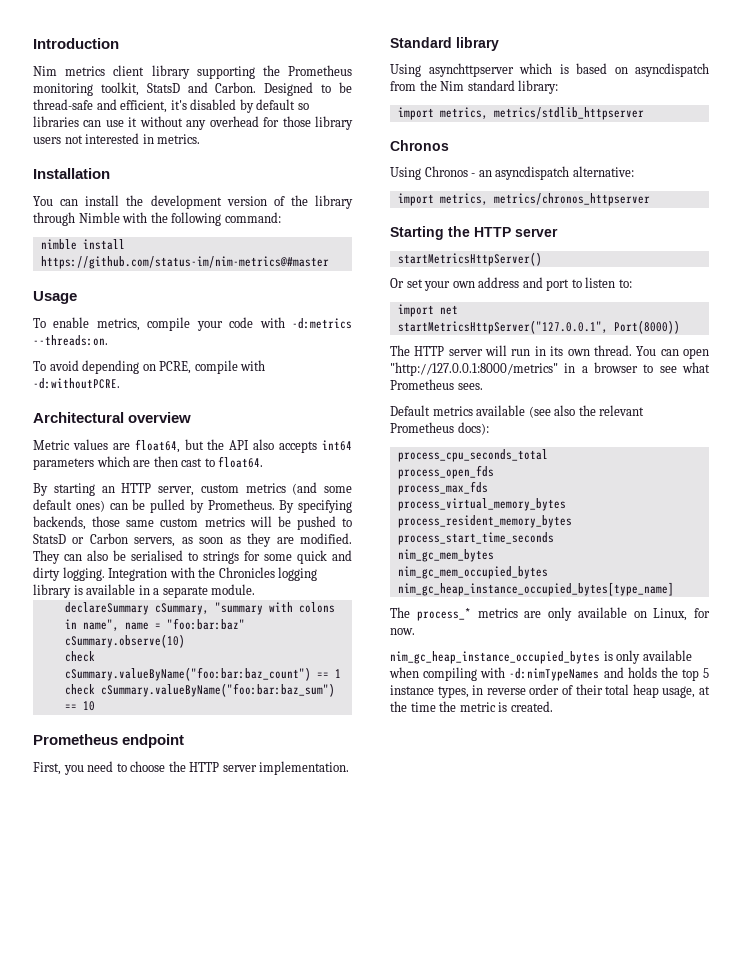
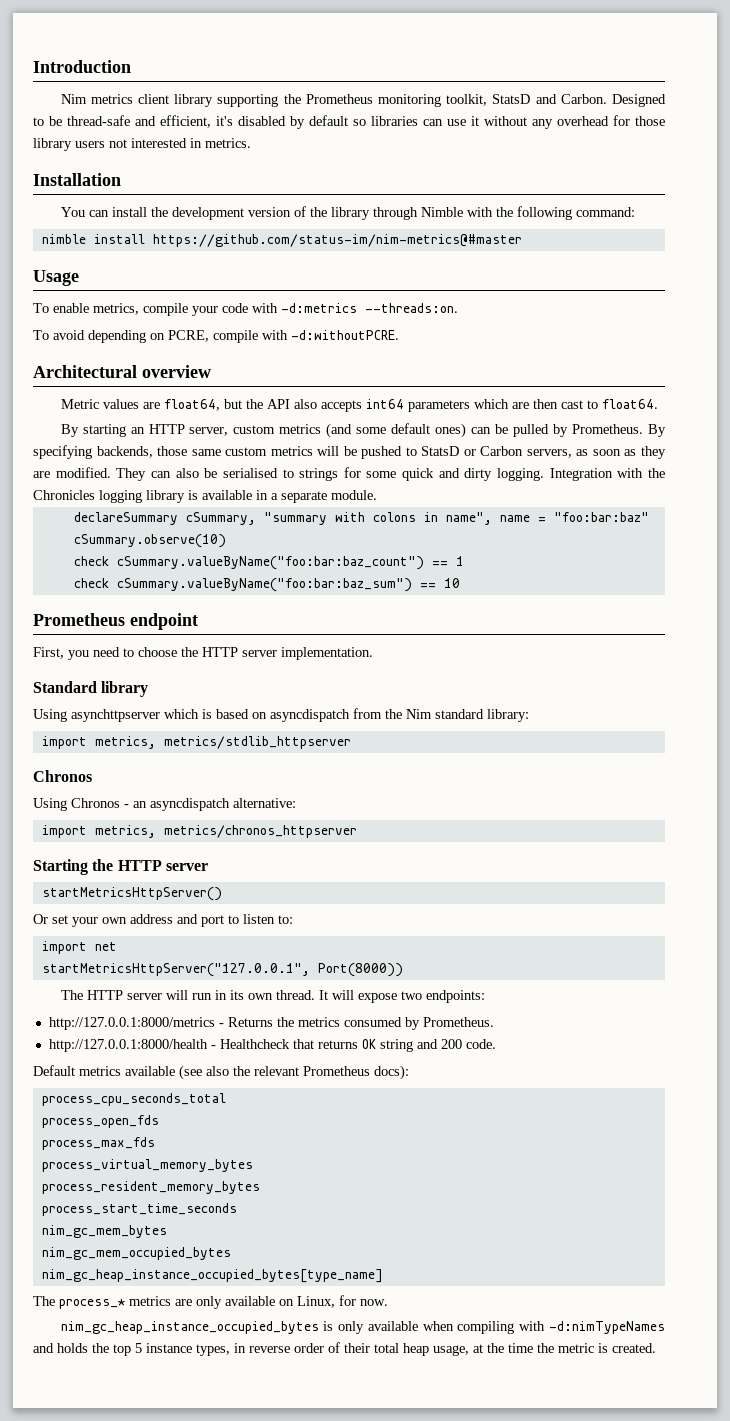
- You can open "http://127.0.0.1:8000/metrics" in a browser to see what Prometheus sees.
+ It will expose two endpoints:
+ http://127.0.0.1:8000/metrics - Returns the metrics consumed by Prometheus.
+ http://127.0.0.1:8000/health - Healthcheck that returns OK string and 200 code.

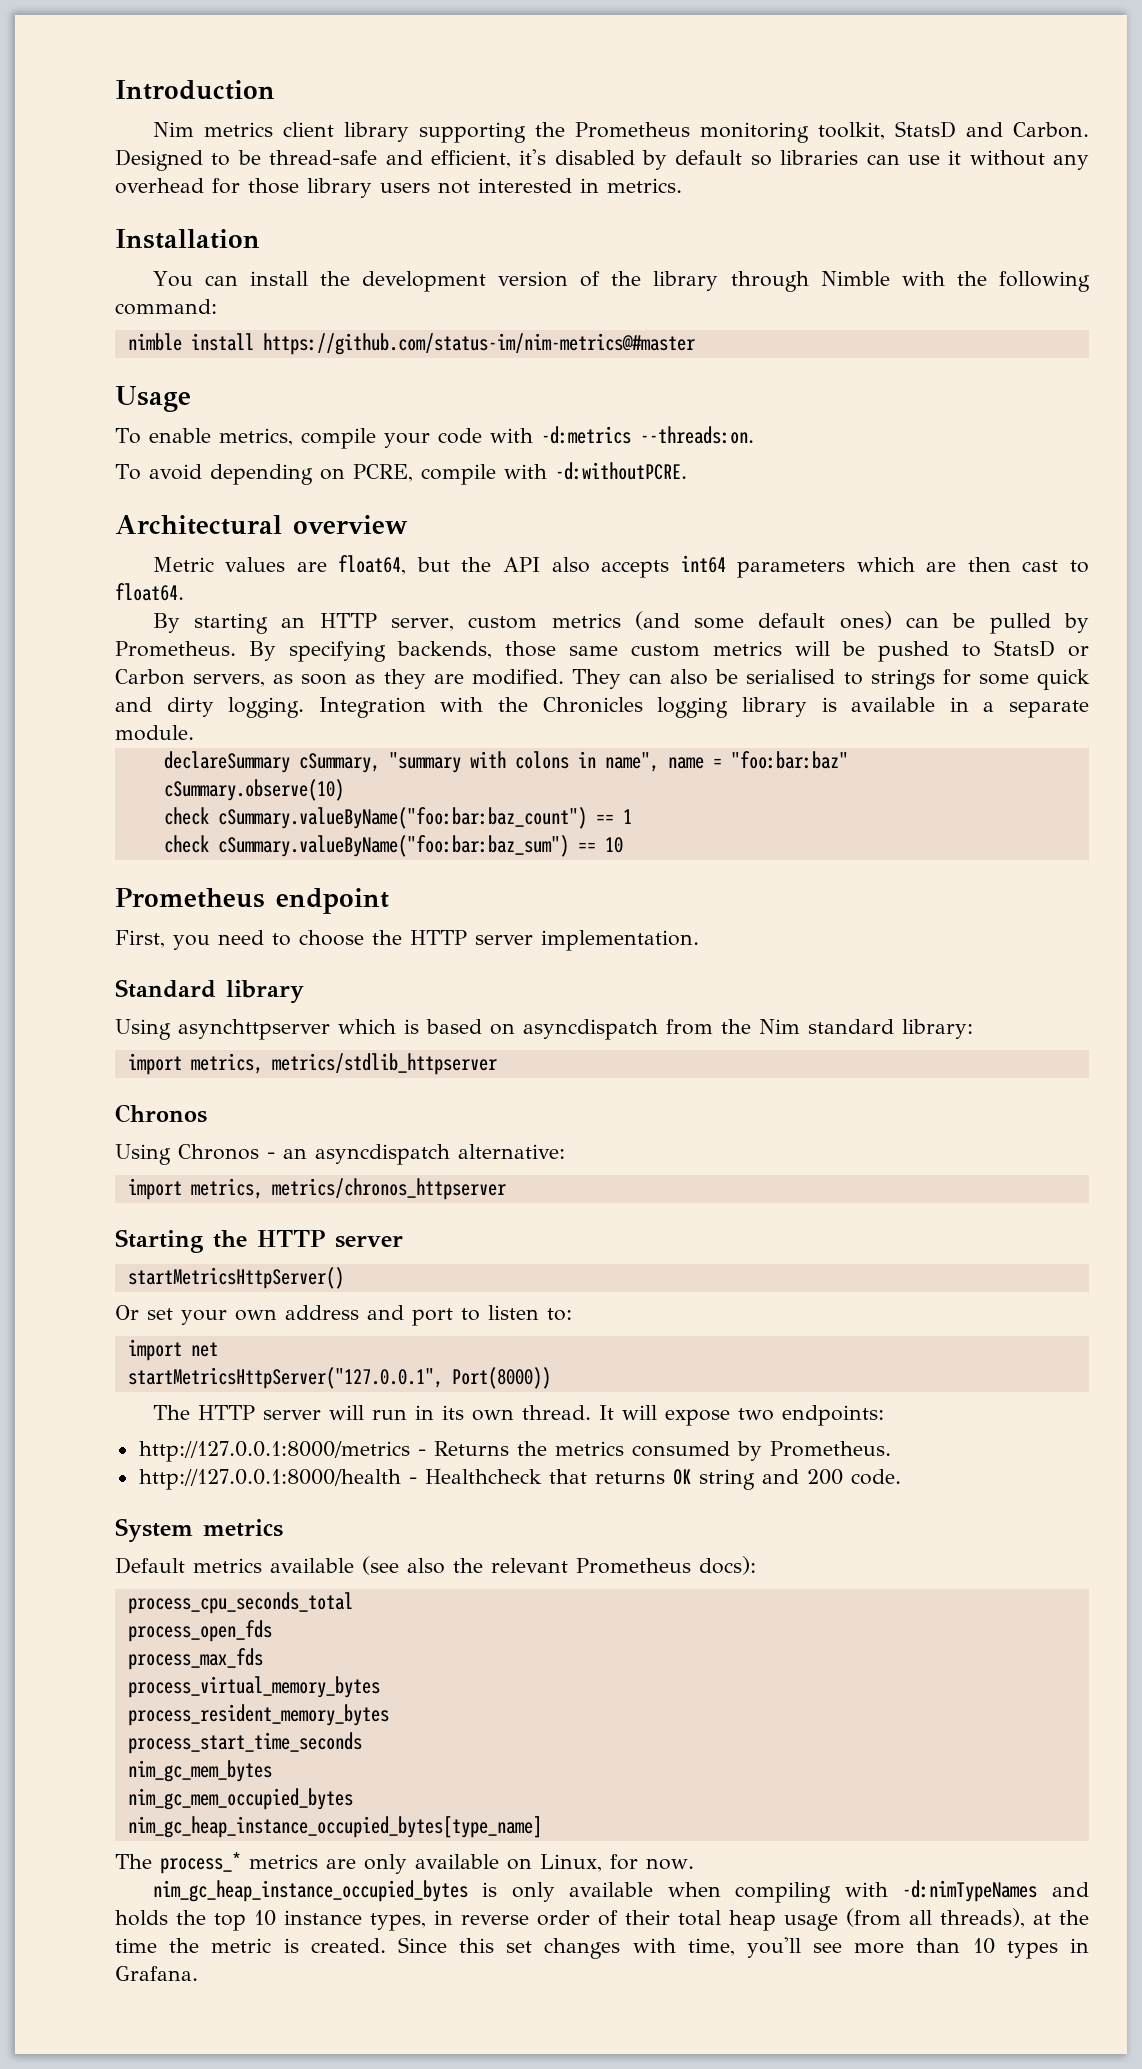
+ System metrics
- nim_gc_heap_instance_occupied_bytes is only available when compiling with -d:nimTypeNames and holds the top 5 instance types, in reverse order of their total heap usage, at the time the metric is created.
+ nim_gc_heap_instance_occupied_bytes is only available when compiling with -d:nimTypeNames and holds the top 10 instance types, in reverse order of their total heap usage (from all threads), at the time the metric is created.
+ Since this set changes with time, you'll see more than 10 types in Grafana.

